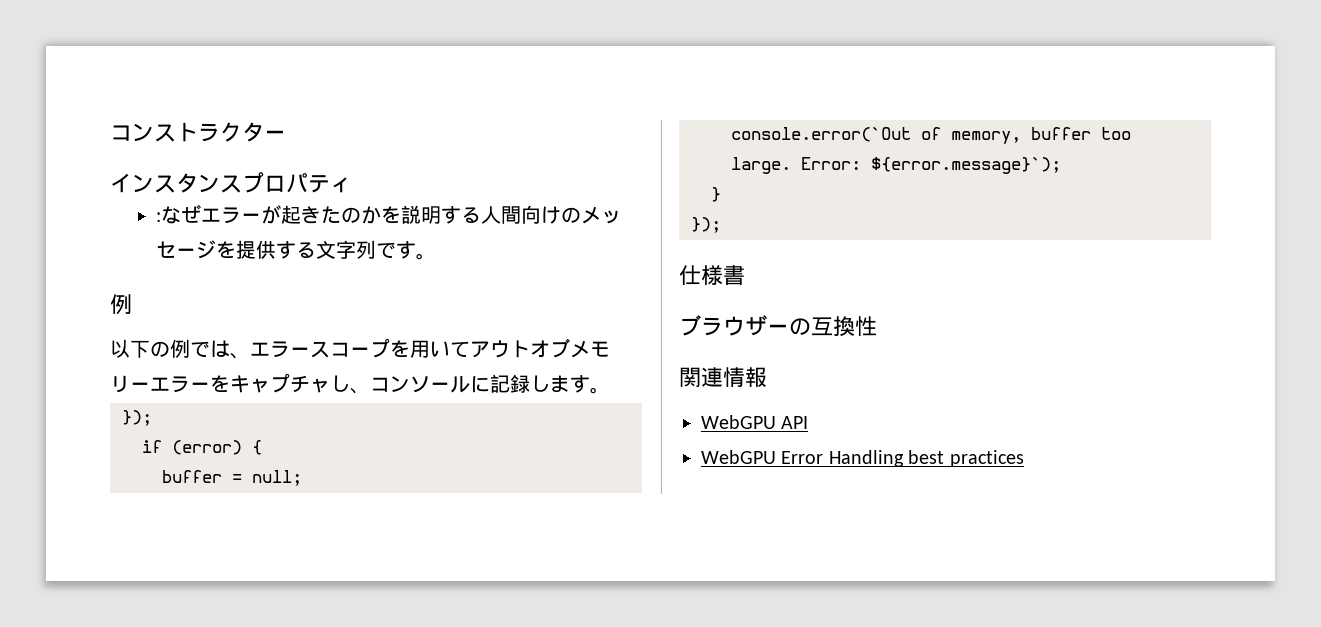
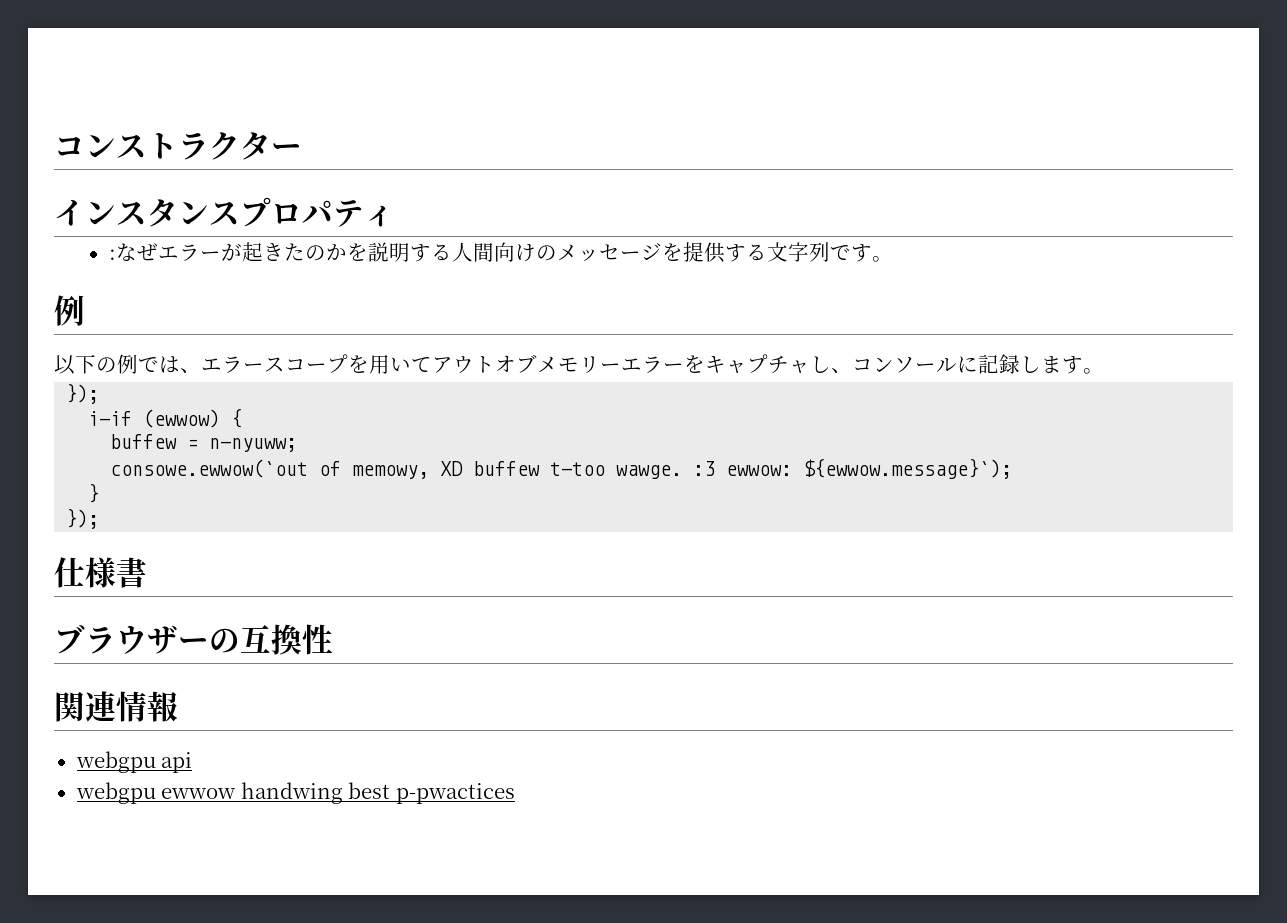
- if (error) {
+ i-if (ewwow) {
- buffer = null;
- console.error(`Out of memory, buffer too large. Error: ${error.message}`);
+ buffew = n-nyuww;
+ consowe.ewwow(`out of memowy, XD buffew t-too wawge. :3 ewwow: ${ewwow.message}`);
- WebGPU API
- WebGPU Error Handling best practices
+ webgpu api
+ webgpu ewwow handwing best p-pwactices

